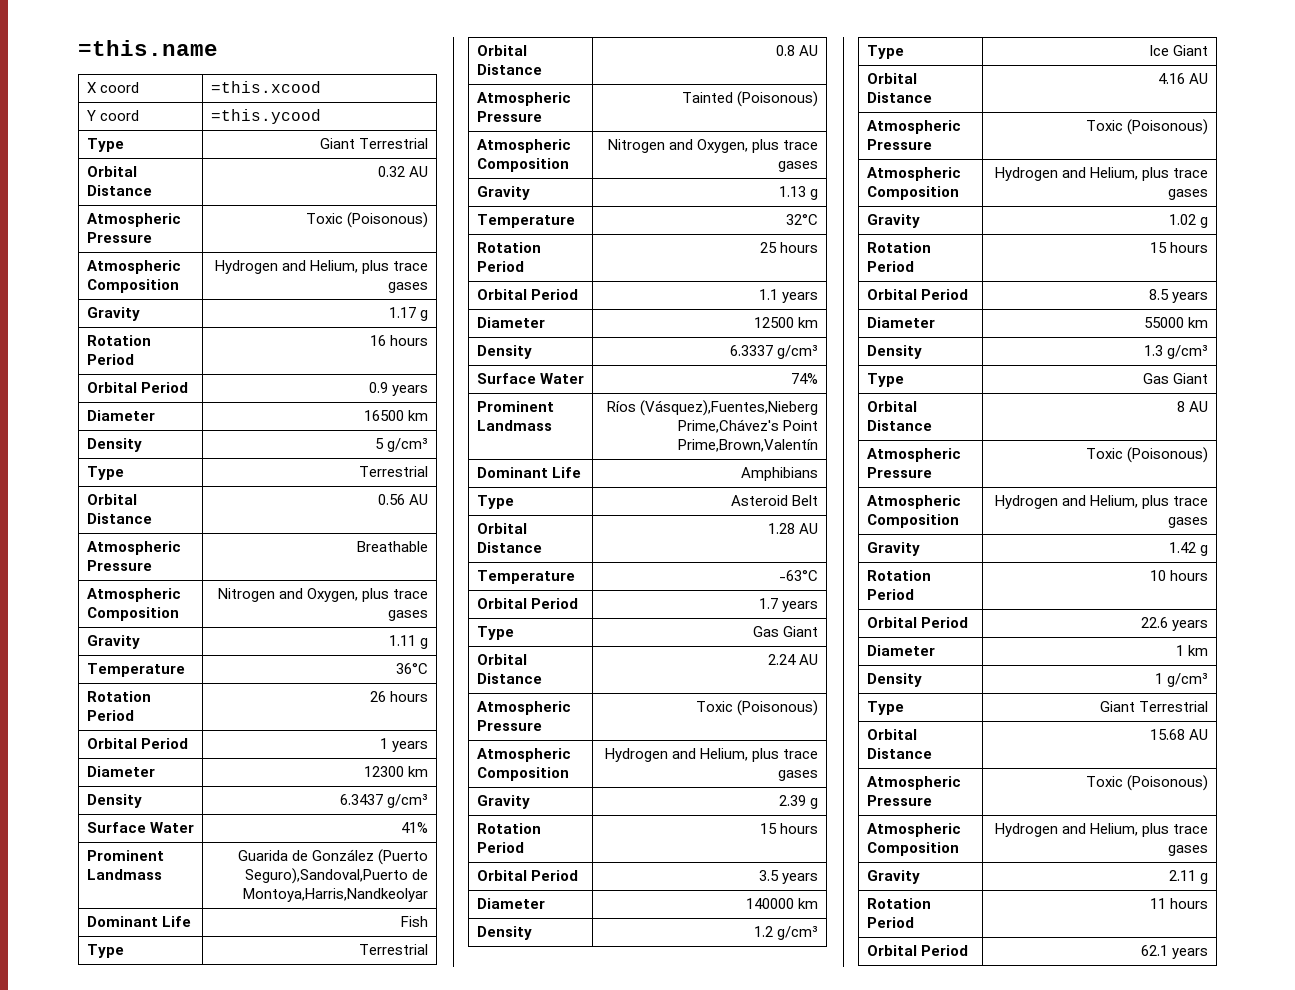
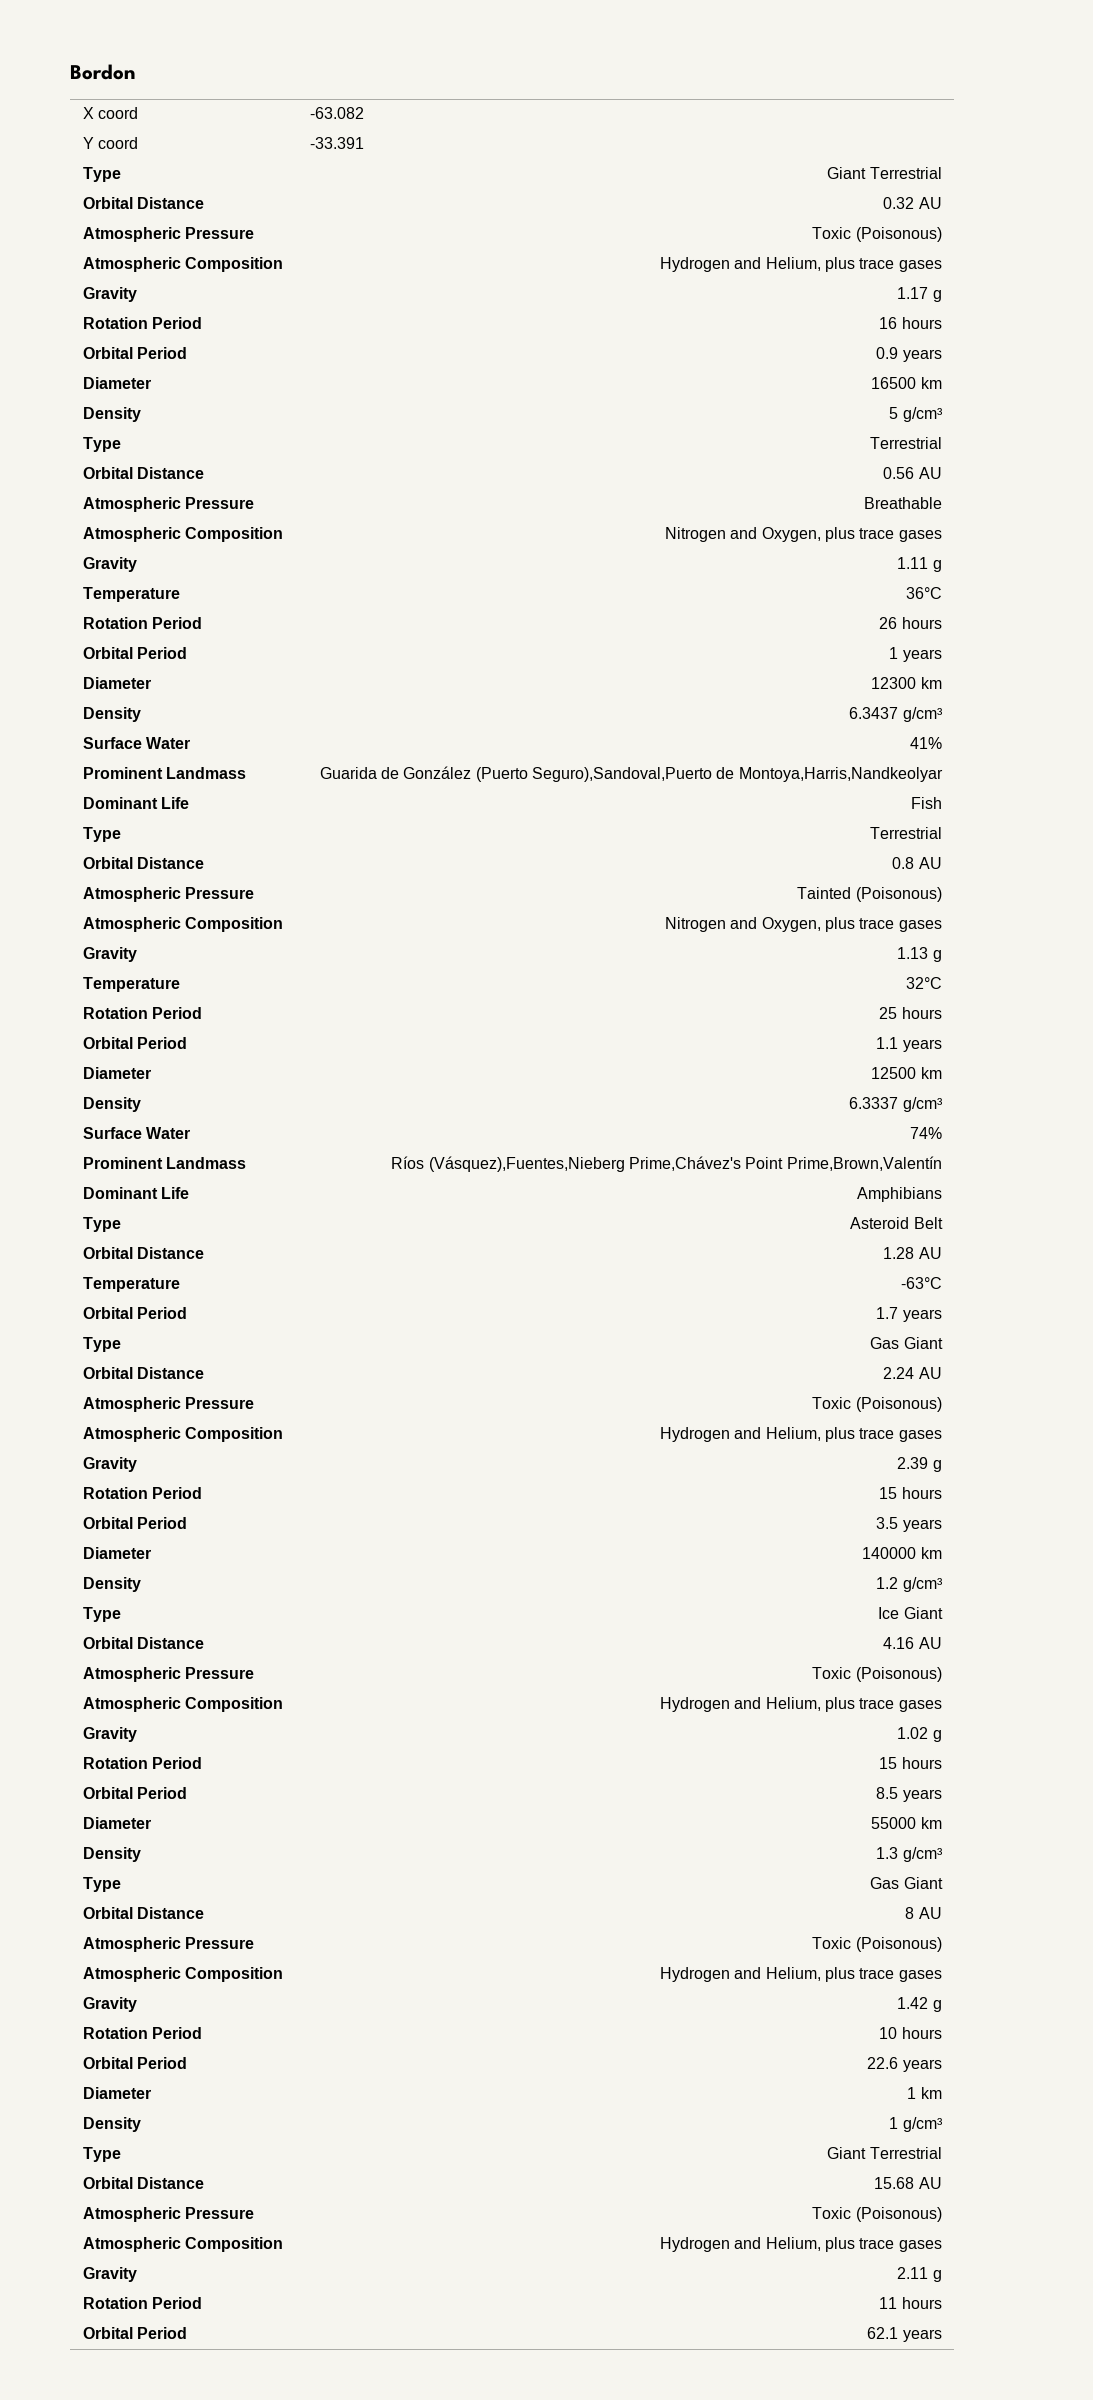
- =this.name
+ Bordon
- X coord | =this.xcood
+ X coord | -63.082
- Y coord | =this.ycood
+ Y coord | -33.391

